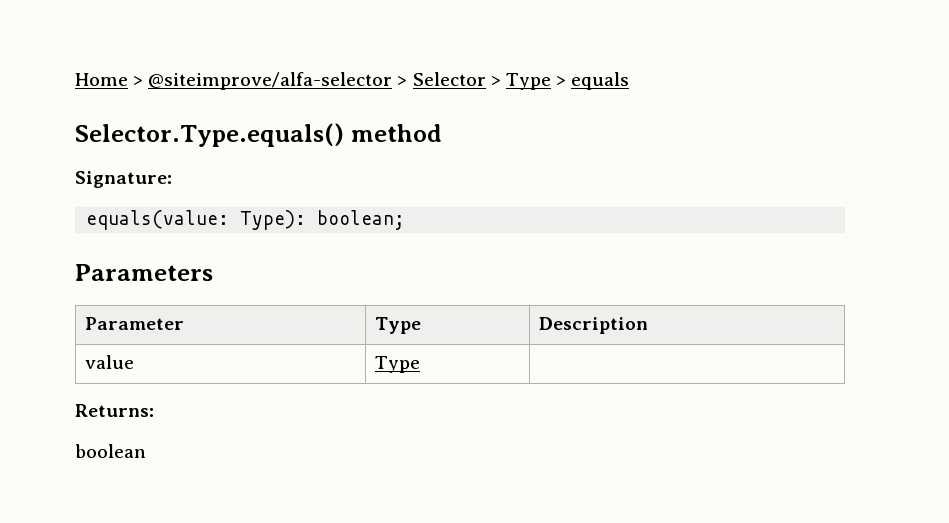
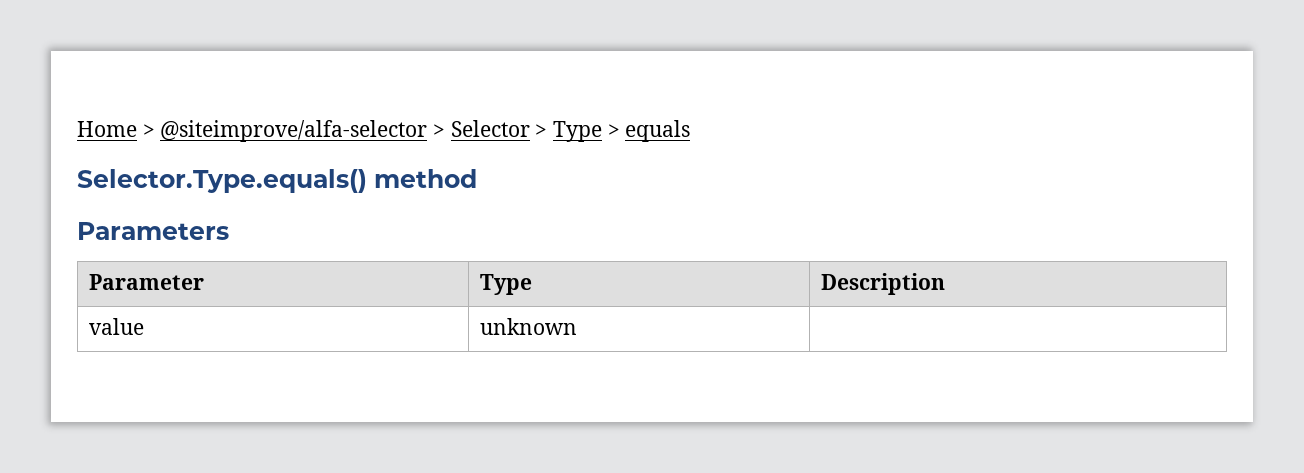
- Signature:
- equals(value: Type): boolean;
- value | Type |
- Returns:
- boolean
+ value | unknown |

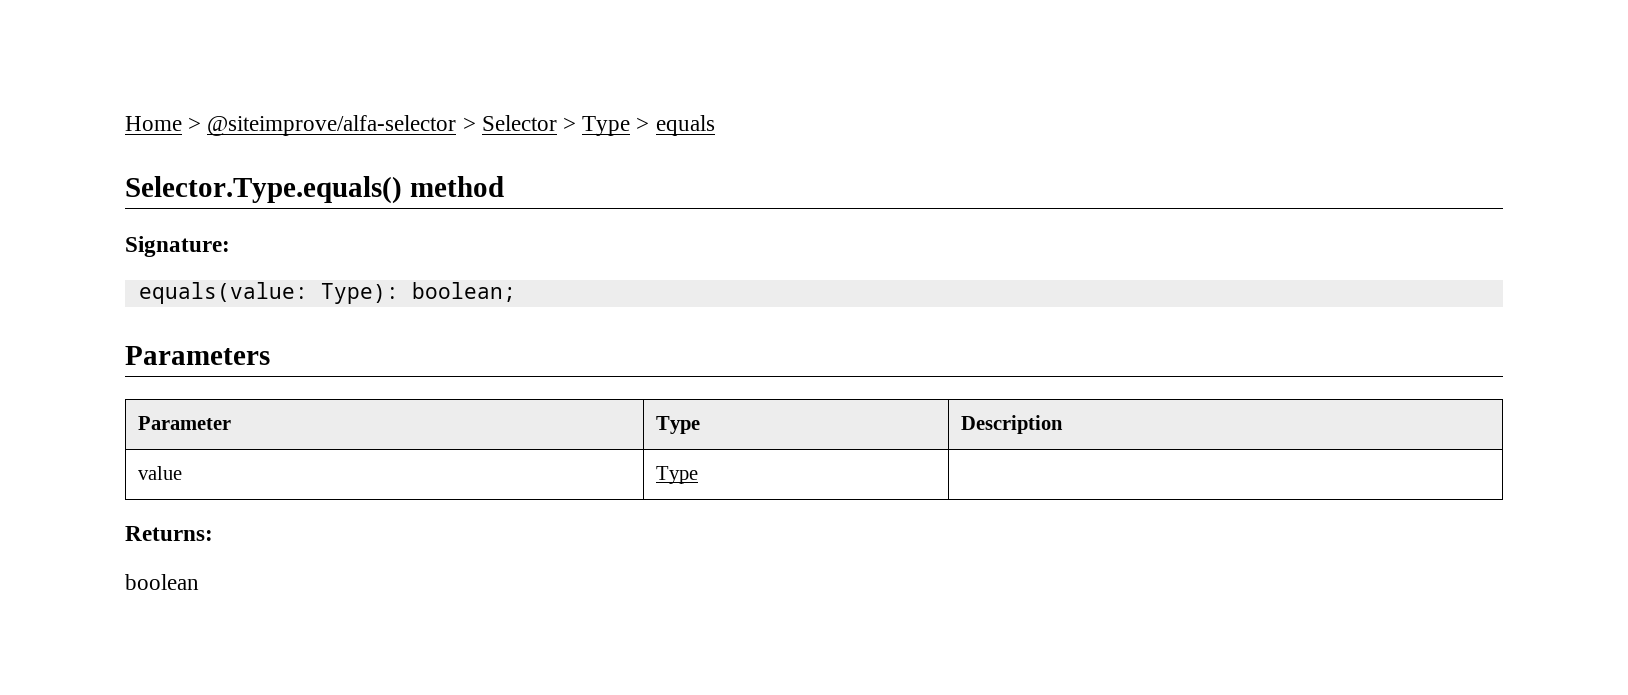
+ Signature:
+ equals(value: Type): boolean;
- value | unknown |
+ value | Type |
+ Returns:
+ boolean

